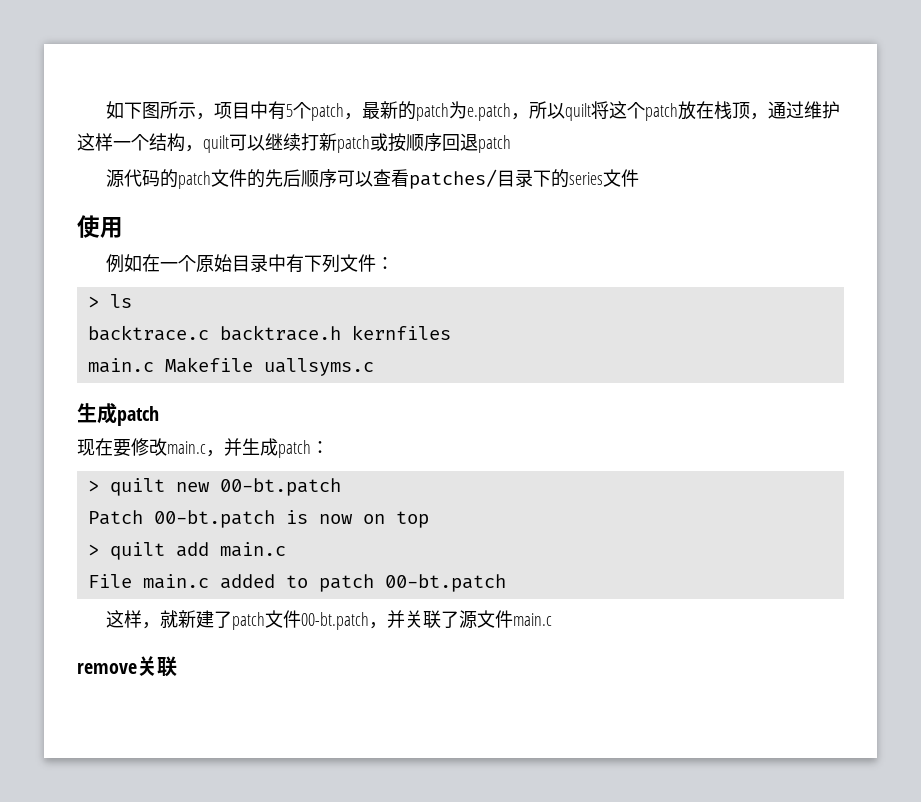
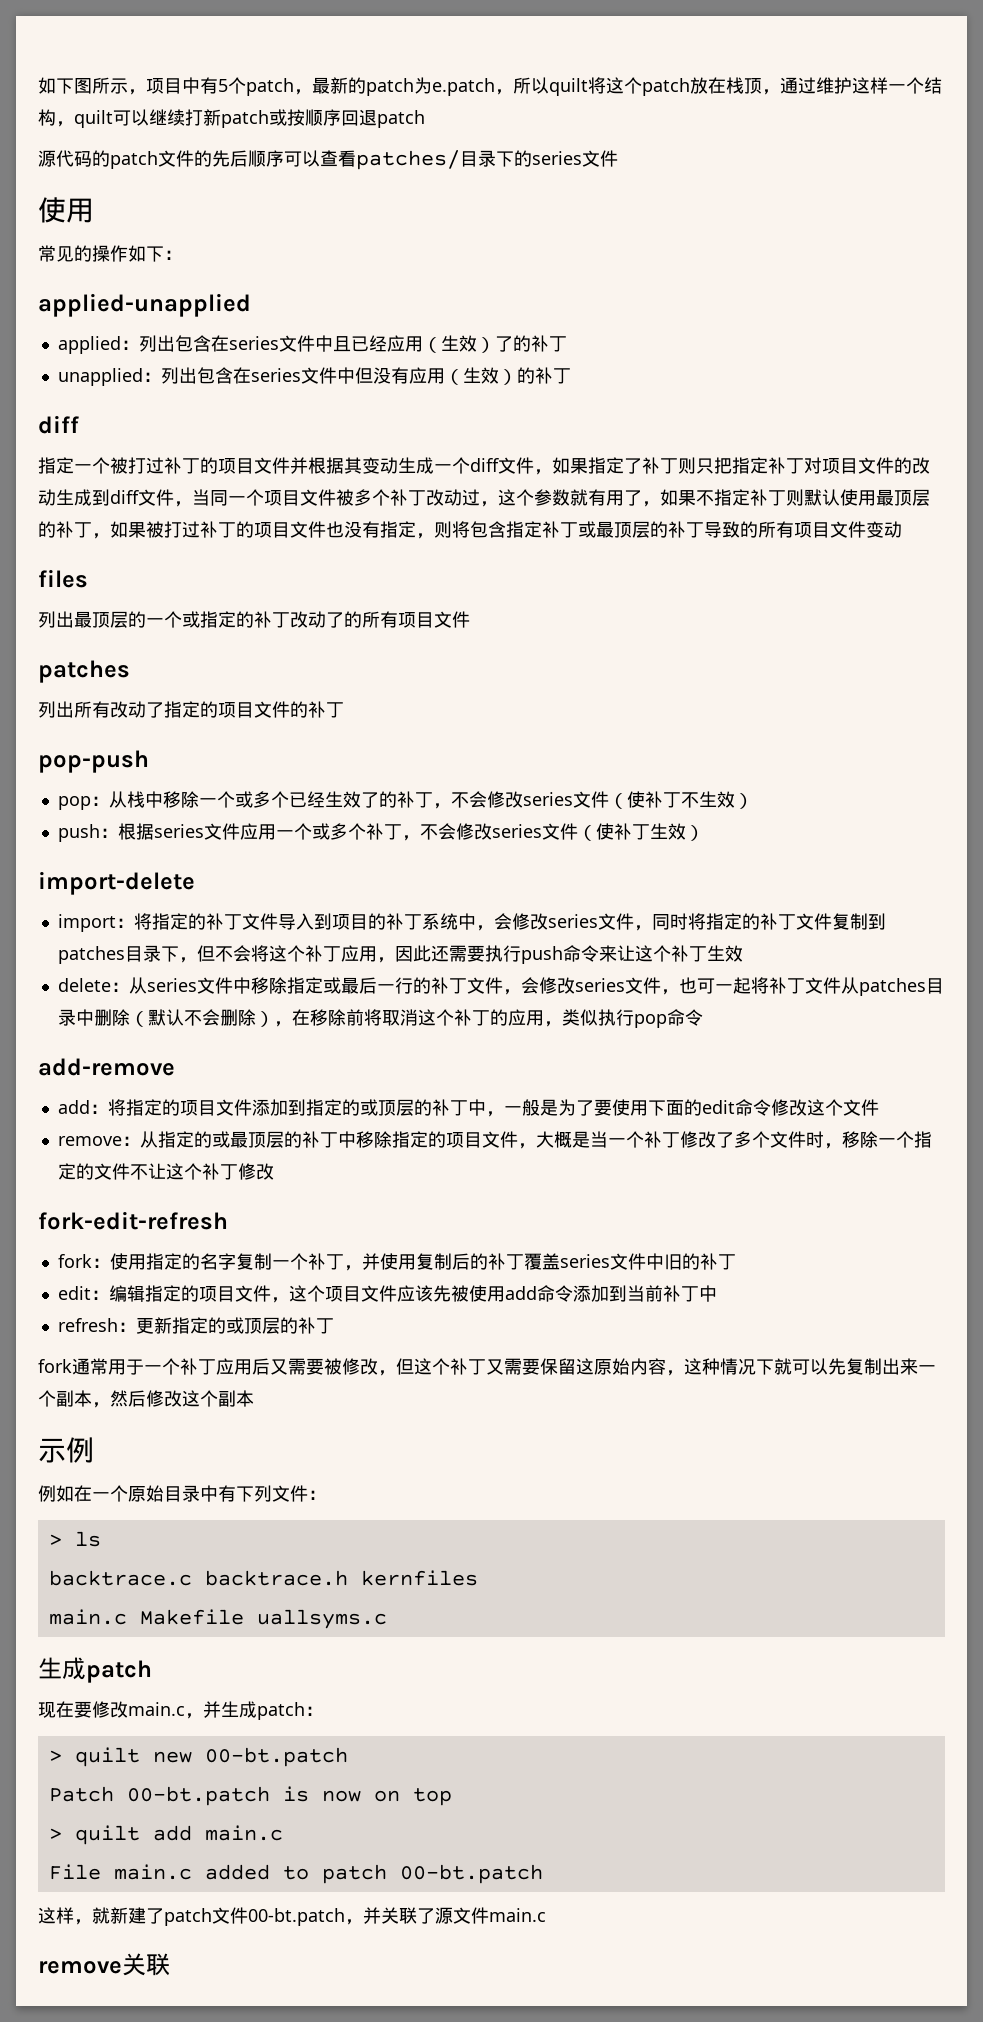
+ 常见的操作如下：
+ applied-unapplied
+ applied：列出包含在series文件中且已经应用（生效）了的补丁
+ unapplied：列出包含在series文件中但没有应用（生效）的补丁
+ diff
+ 指定一个被打过补丁的项目文件并根据其变动生成一个diff文件，如果指定了补丁则只把指定补丁对项目文件的改动生成到diff文件，当同一个项目文件被多个补丁改动过，这个参数就有用了，如果不指定补丁则默认使用最顶层的补丁，如果被打过补丁的项目文件也没有指定，则将包含指定补丁或最顶层的补丁导致的所有项目文件变动
+ files
+ 列出最顶层的一个或指定的补丁改动了的所有项目文件
+ patches
+ 列出所有改动了指定的项目文件的补丁
+ pop-push
+ pop：从栈中移除一个或多个已经生效了的补丁，不会修改series文件（使补丁不生效）
+ push：根据series文件应用一个或多个补丁，不会修改series文件（使补丁生效）
+ import-delete
+ import：将指定的补丁文件导入到项目的补丁系统中，会修改series文件，同时将指定的补丁文件复制到patches目录下，但不会将这个补丁应用，因此还需要执行push命令来让这个补丁生效
+ delete：从series文件中移除指定或最后一行的补丁文件，会修改series文件，也可一起将补丁文件从patches目录中删除（默认不会删除），在移除前将取消这个补丁的应用，类似执行pop命令
+ add-remove
+ add：将指定的项目文件添加到指定的或顶层的补丁中，一般是为了要使用下面的edit命令修改这个文件
+ remove：从指定的或最顶层的补丁中移除指定的项目文件，大概是当一个补丁修改了多个文件时，移除一个指定的文件不让这个补丁修改
+ fork-edit-refresh
+ fork：使用指定的名字复制一个补丁，并使用复制后的补丁覆盖series文件中旧的补丁
+ edit：编辑指定的项目文件，这个项目文件应该先被使用add命令添加到当前补丁中
+ refresh：更新指定的或顶层的补丁
+ fork通常用于一个补丁应用后又需要被修改，但这个补丁又需要保留这原始内容，这种情况下就可以先复制出来一个副本，然后修改这个副本
+ 示例

